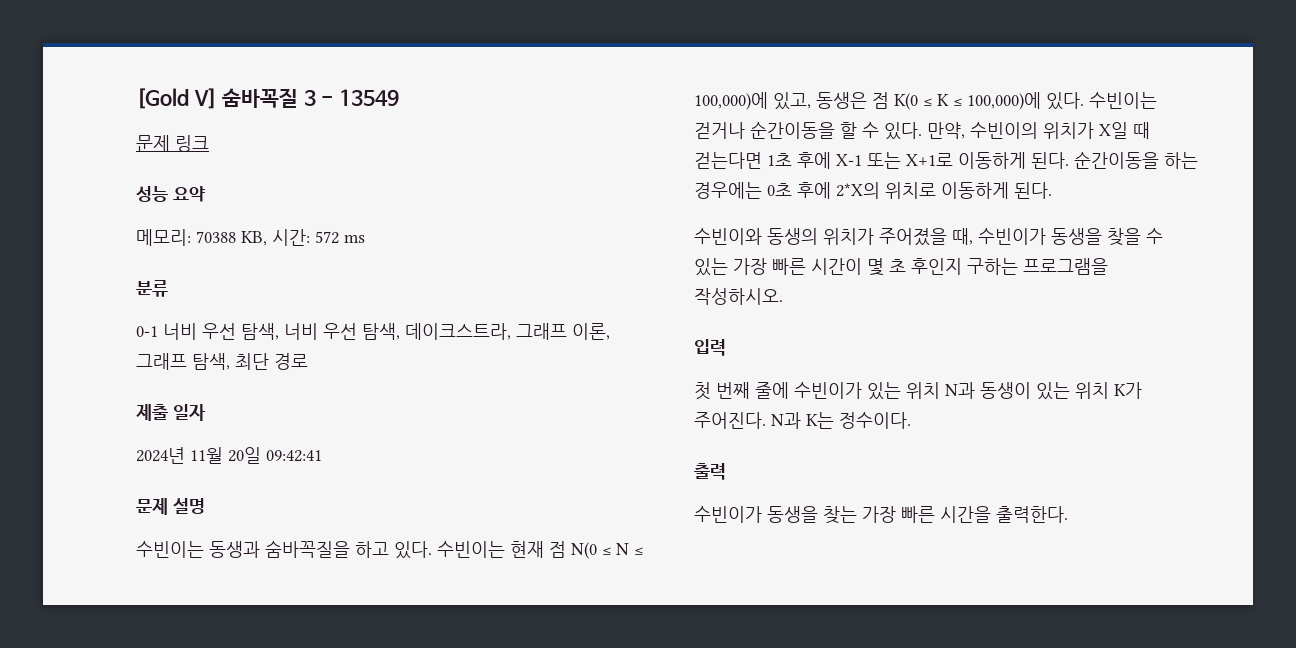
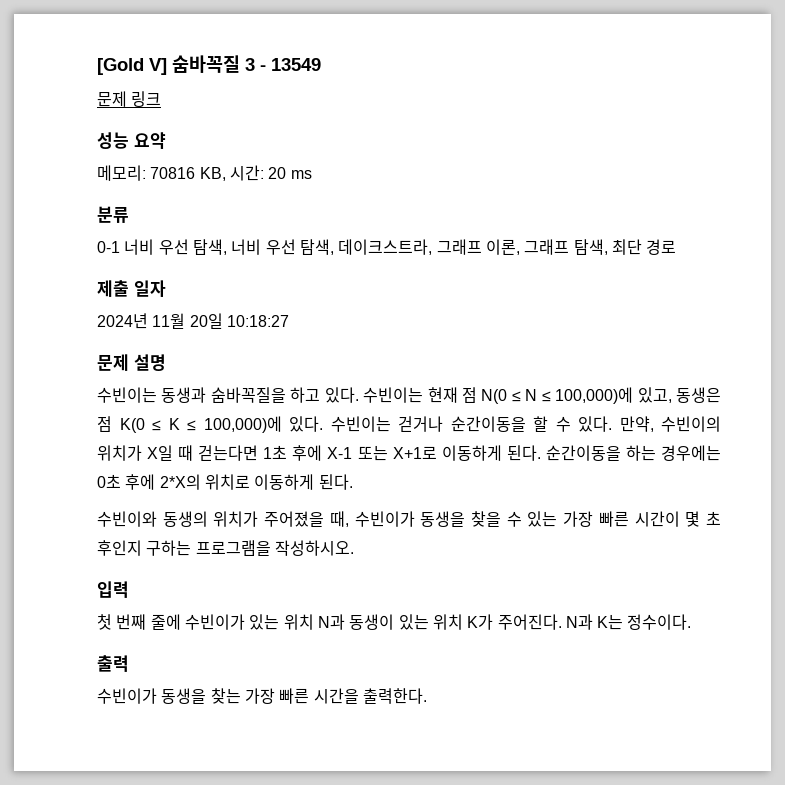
- 메모리: 70388 KB, 시간: 572 ms
+ 메모리: 70816 KB, 시간: 20 ms
- 2024년 11월 20일 09:42:41
+ 2024년 11월 20일 10:18:27

